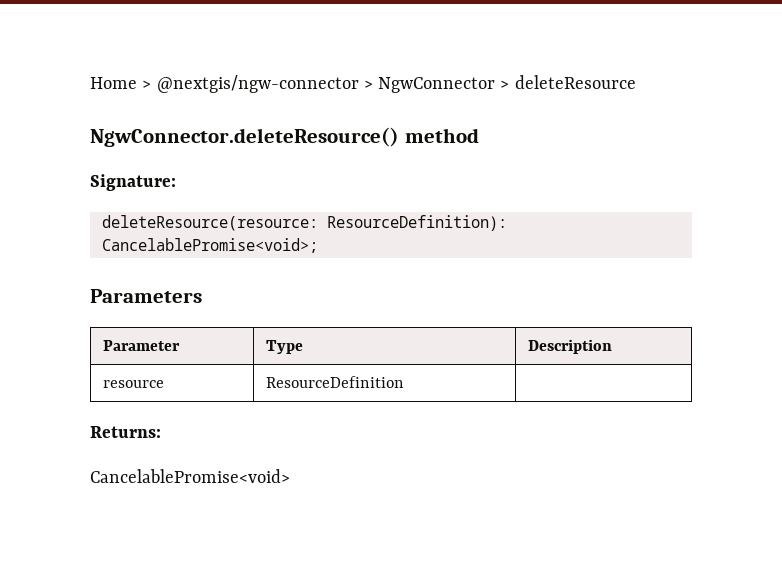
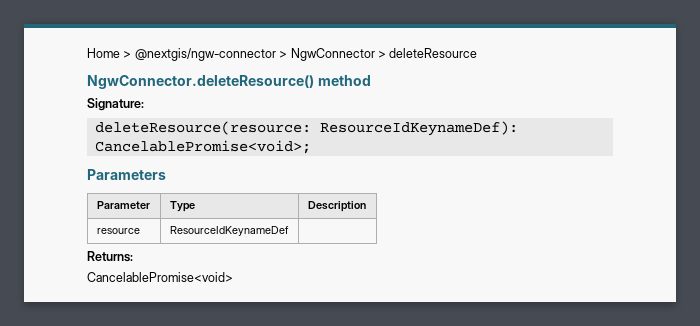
- deleteResource(resource: ResourceDefinition): CancelablePromise<void>;
+ deleteResource(resource: ResourceIdKeynameDef): CancelablePromise<void>;
- resource | ResourceDefinition |
+ resource | ResourceIdKeynameDef |

